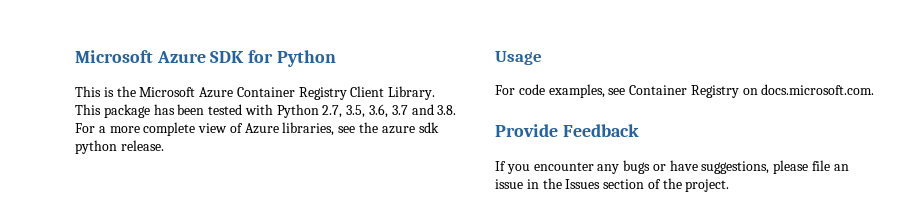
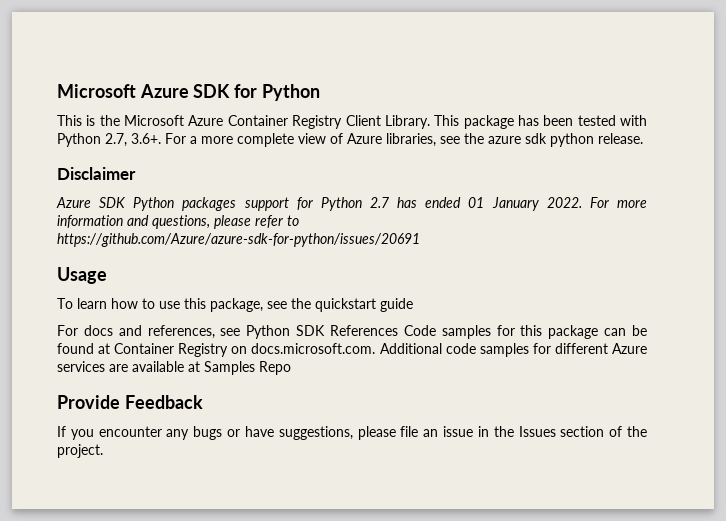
- This package has been tested with Python 2.7, 3.5, 3.6, 3.7 and 3.8. For a more complete view of Azure libraries, see the azure sdk python release.
+ This package has been tested with Python 2.7, 3.6+. For a more complete view of Azure libraries, see the azure sdk python release.
+ Disclaimer
+ Azure SDK Python packages support for Python 2.7 has ended 01 January 2022. For more information and questions, please refer to https://github.com/Azure/azure-sdk-for-python/issues/20691
  Usage
- For code examples, see Container Registry on docs.microsoft.com.
+ To learn how to use this package, see the quickstart guide
+ For docs and references, see Python SDK References Code samples for this package can be found at Container Registry on docs.microsoft.com. Additional code samples for different Azure services are available at Samples Repo

